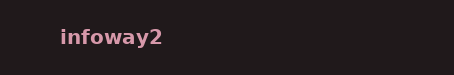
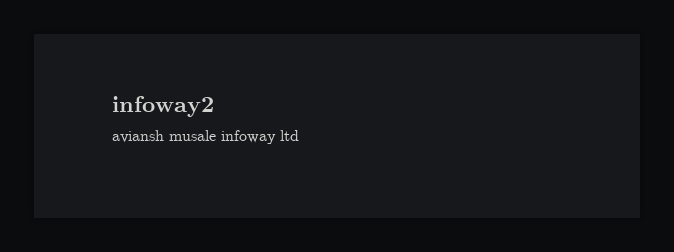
+ aviansh musale infoway ltd

